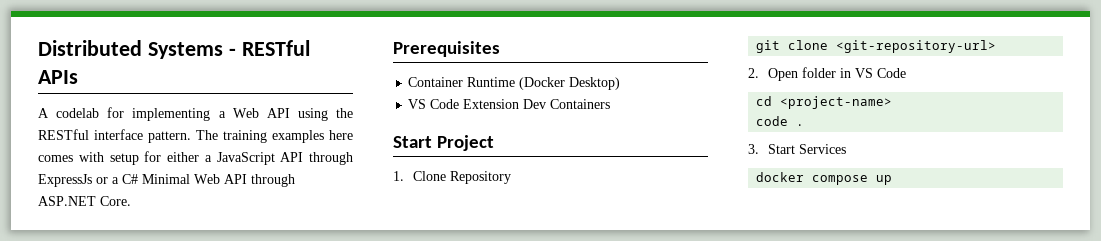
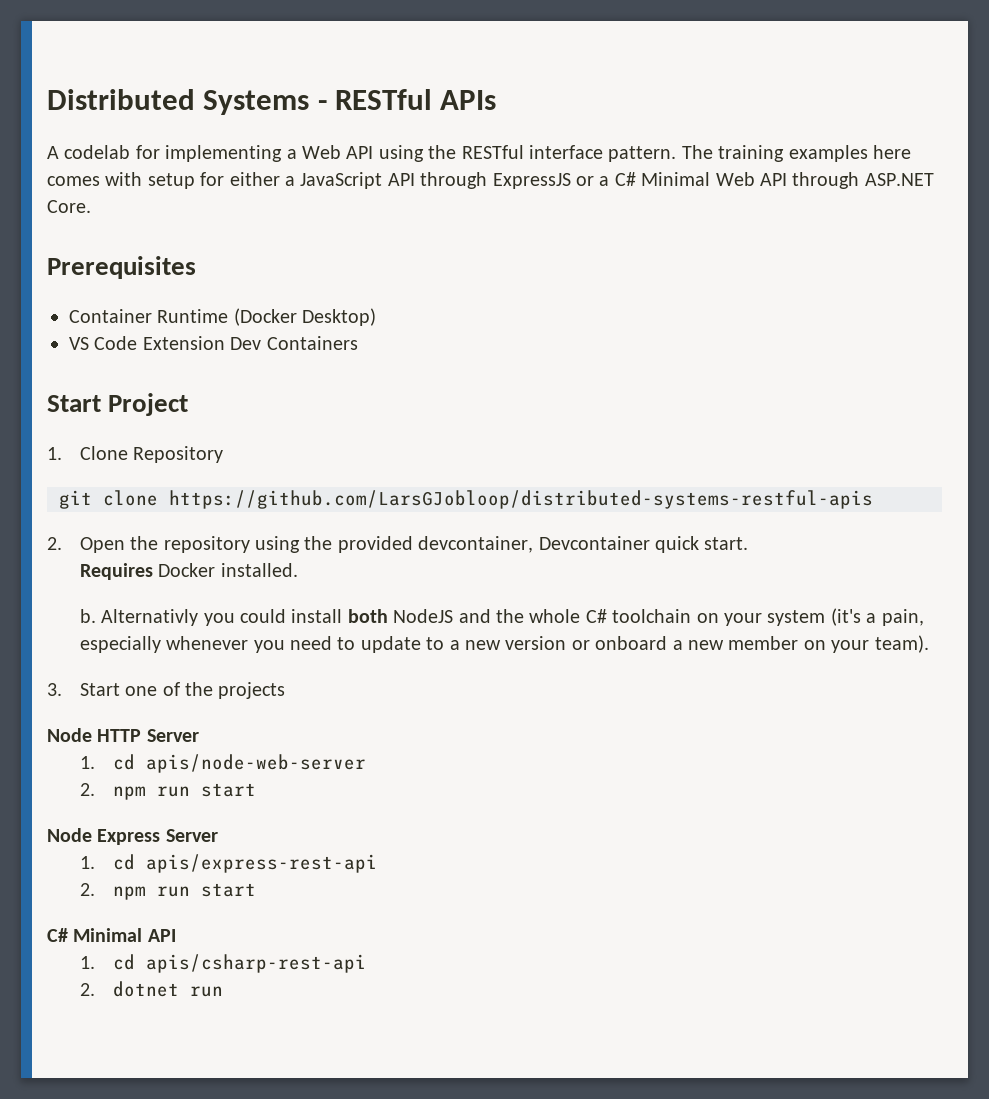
- The training examples here comes with setup for either a JavaScript API through ExpressJs or a C# Minimal Web API through ASP.NET Core.
+ The training examples here comes with setup for either a JavaScript API through ExpressJS or a C# Minimal Web API through ASP.NET Core.
- git clone <git-repository-url>
+ git clone https://github.com/LarsGJobloop/distributed-systems-restful-apis
- 2. Open folder in VS Code
- cd <project-name>
- code .
- 3. Start Services
- docker compose up
+ 2. Open the repository using the provided devcontainer, Devcontainer quick start.
+ Requires Docker installed.
+ b. Alternativly you could install both NodeJS and the whole C# toolchain on your system (it's a pain, especially whenever you need to update to a new version or onboard a new member on your team).
+ 3. Start one of the projects
+ Node HTTP Server
+ 1. cd apis/node-web-server
+ 2. npm run start
+ Node Express Server
+ 1. cd apis/express-rest-api
+ 2. npm run start
+ C# Minimal API
+ 1. cd apis/csharp-rest-api
+ 2. dotnet run

